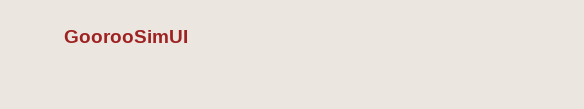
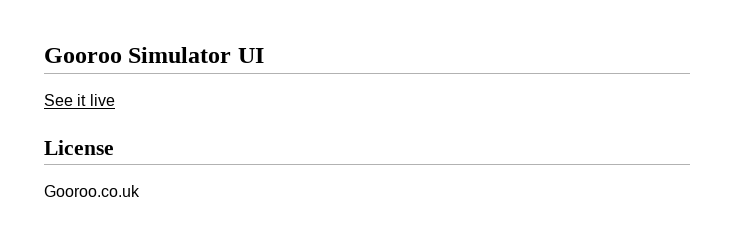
- GoorooSimUI
+ Gooroo Simulator UI
+ See it live
+ License
+ Gooroo.co.uk

